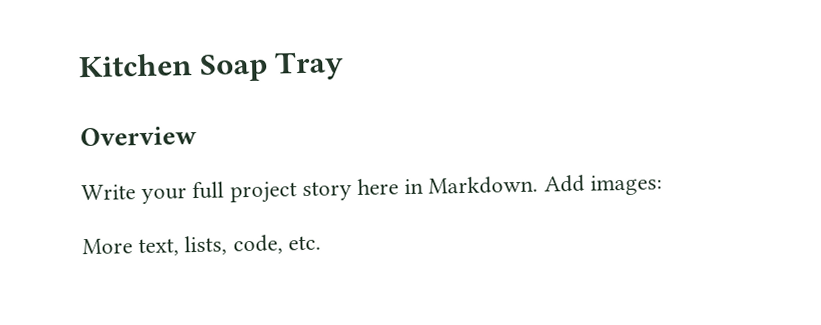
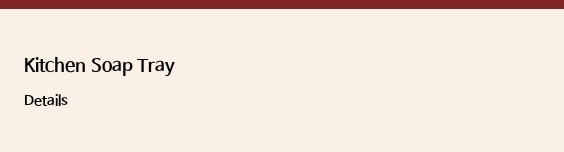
- Overview
- Write your full project story here in Markdown. Add images:
- More text, lists, code, etc.
+ Details

